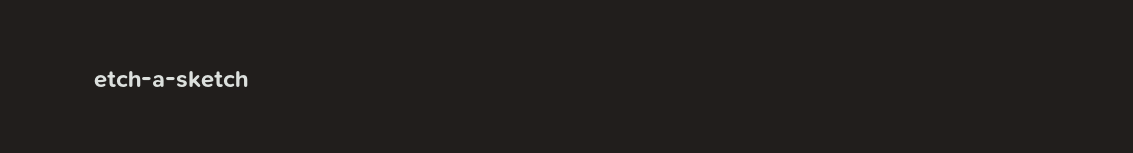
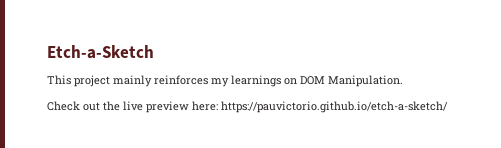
- etch-a-sketch
+ Etch-a-Sketch
+ This project mainly reinforces my learnings on DOM Manipulation.
+ Check out the live preview here: https://pauvictorio.github.io/etch-a-sketch/

